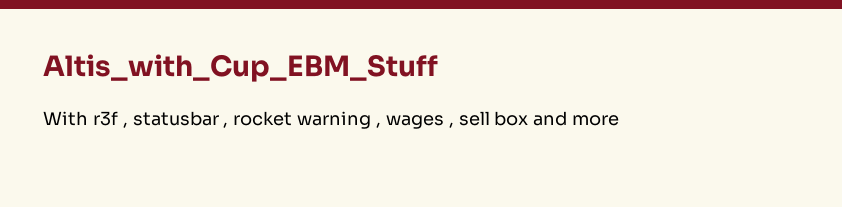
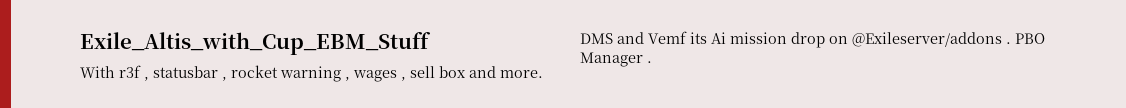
- Altis_with_Cup_EBM_Stuff
+ Exile_Altis_with_Cup_EBM_Stuff
- With r3f , statusbar , rocket warning , wages , sell box and more
+ With r3f , statusbar , rocket warning , wages , sell box and more. DMS and Vemf its Ai mission drop on @Exileserver/addons . PBO Manager .

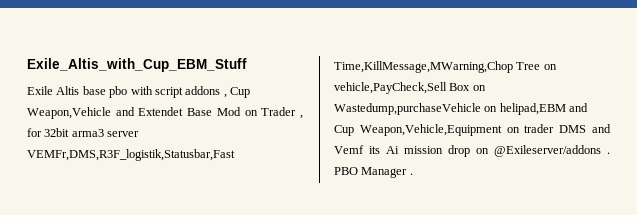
- With r3f , statusbar , rocket warning , wages , sell box and more. DMS and Vemf its Ai mission drop on @Exileserver/addons .
+ Exile Altis base pbo with script addons , Cup Weapon,Vehicle and Extendet Base Mod on Trader , for 32bit arma3 server VEMFr,DMS,R3F_logistik,Statusbar,Fast Time,KillMessage,MWarning,Chop Tree on vehicle,PayCheck,Sell Box on Wastedump,purchaseVehicle on helipad,EBM and Cup Weapon,Vehicle,Equipment on trader DMS and Vemf its Ai mission drop on @Exileserver/addons .

